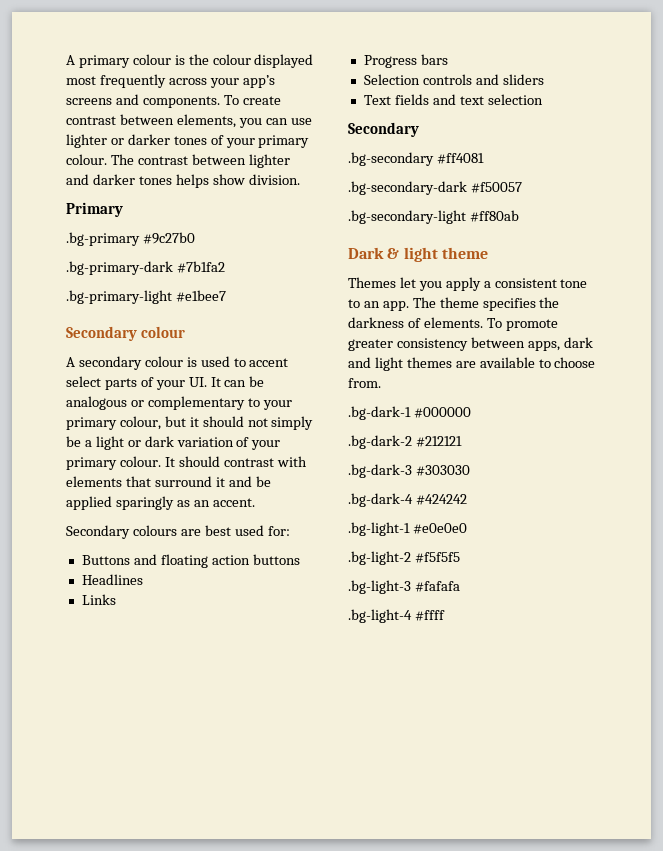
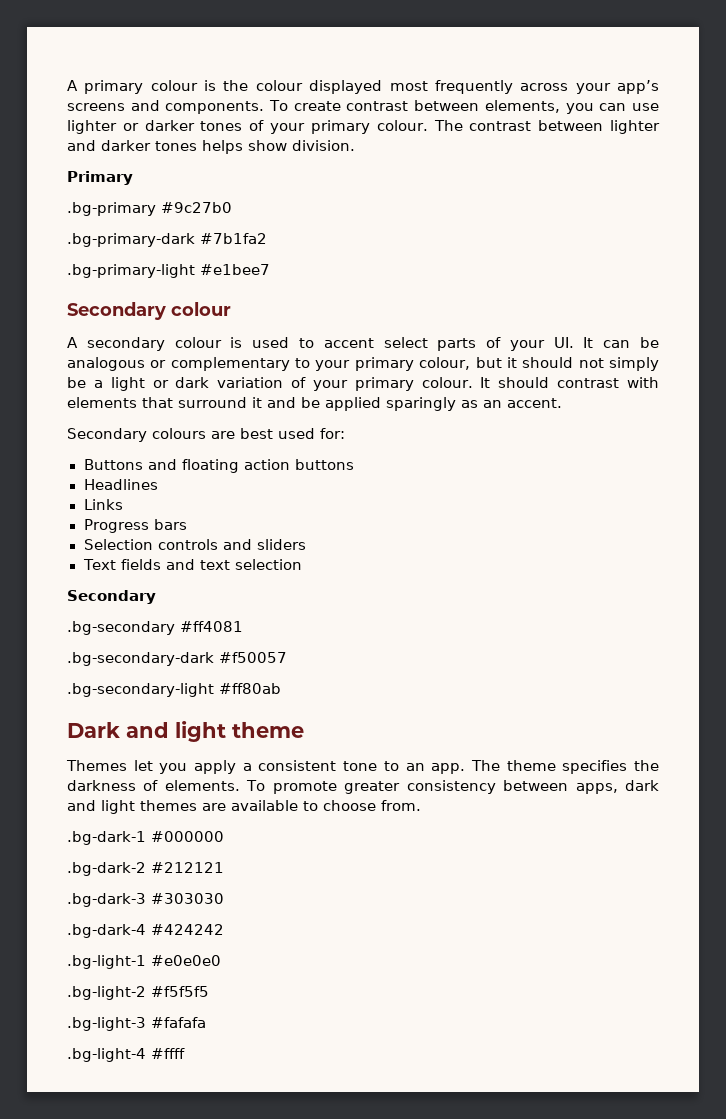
- Dark & light theme
+ Dark and light theme

